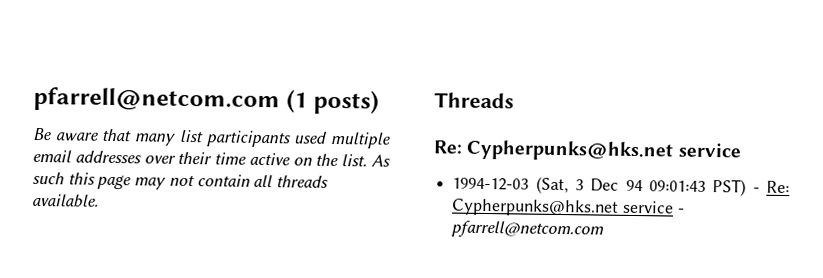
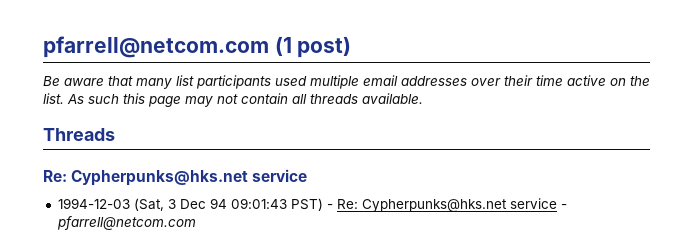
- pfarrell@netcom.com (1 posts)
+ pfarrell@netcom.com (1 post)

